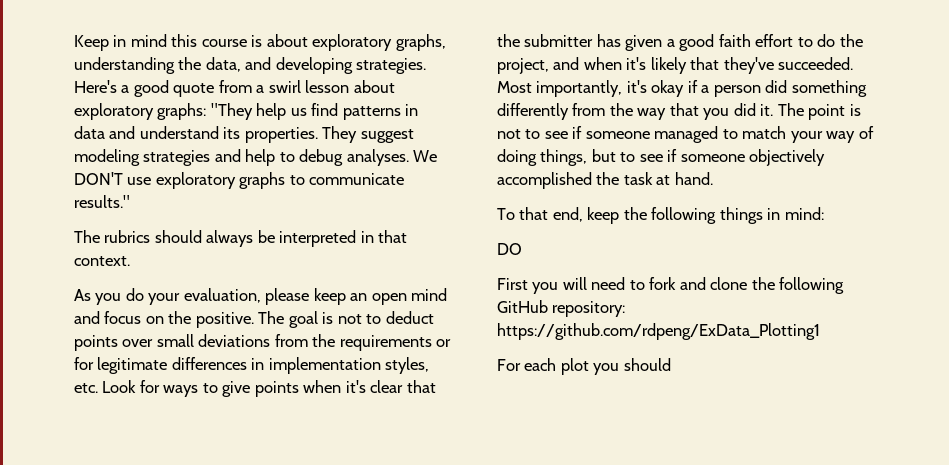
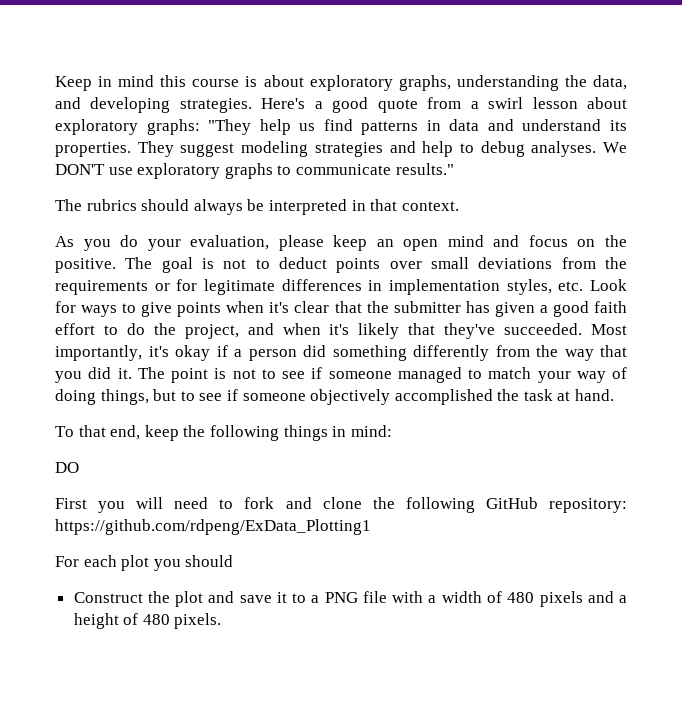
+ Construct the plot and save it to a PNG file with a width of 480 pixels and a height of 480 pixels.

